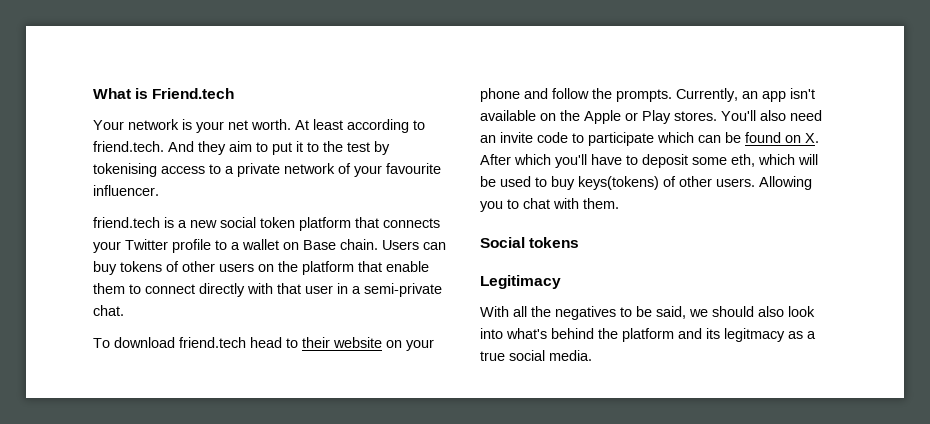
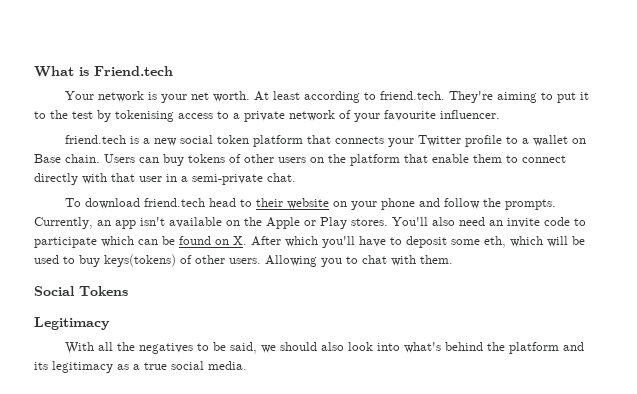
- At least according to friend.tech. And they aim to put it to the test by tokenising access to a private network of your favourite influencer.
+ At least according to friend.tech. They're aiming to put it to the test by tokenising access to a private network of your favourite influencer.
- Social tokens
+ Social Tokens
- With all the negatives to be said, we should also look into what's behind the platform and its legitmacy as a true social media.
+ With all the negatives to be said, we should also look into what's behind the platform and its legitimacy as a true social media.

